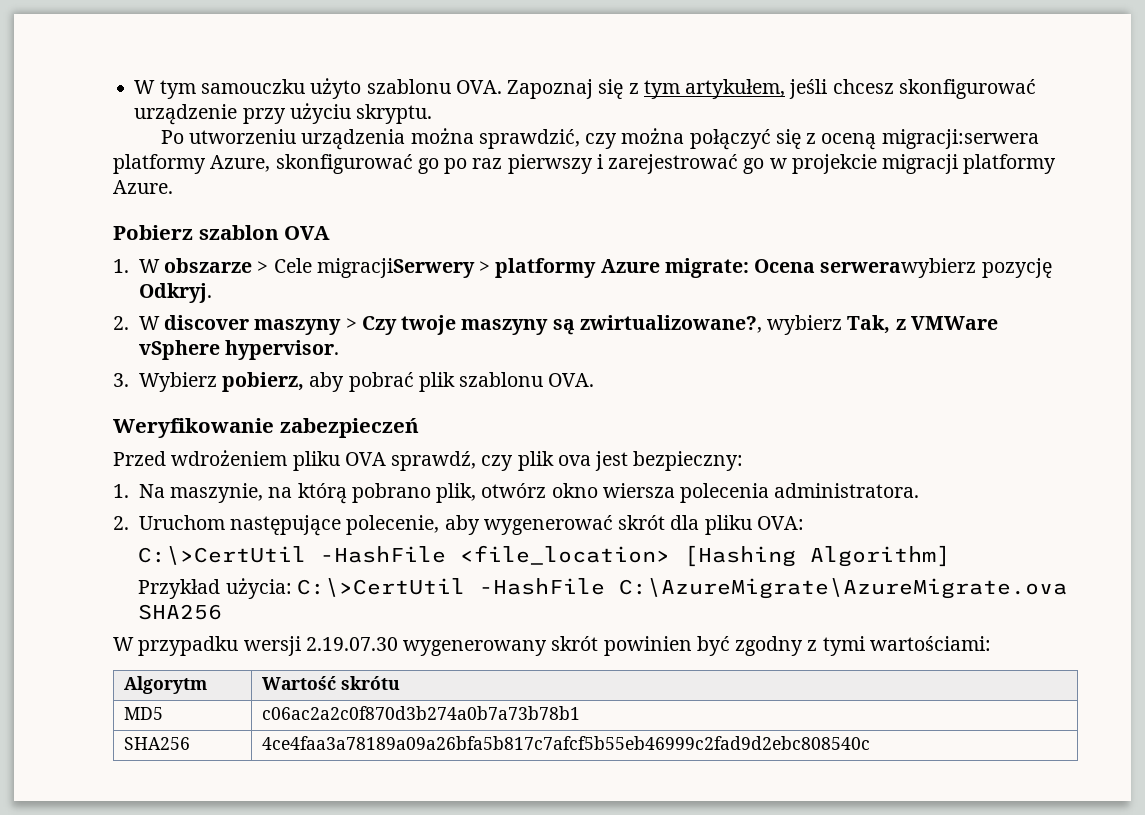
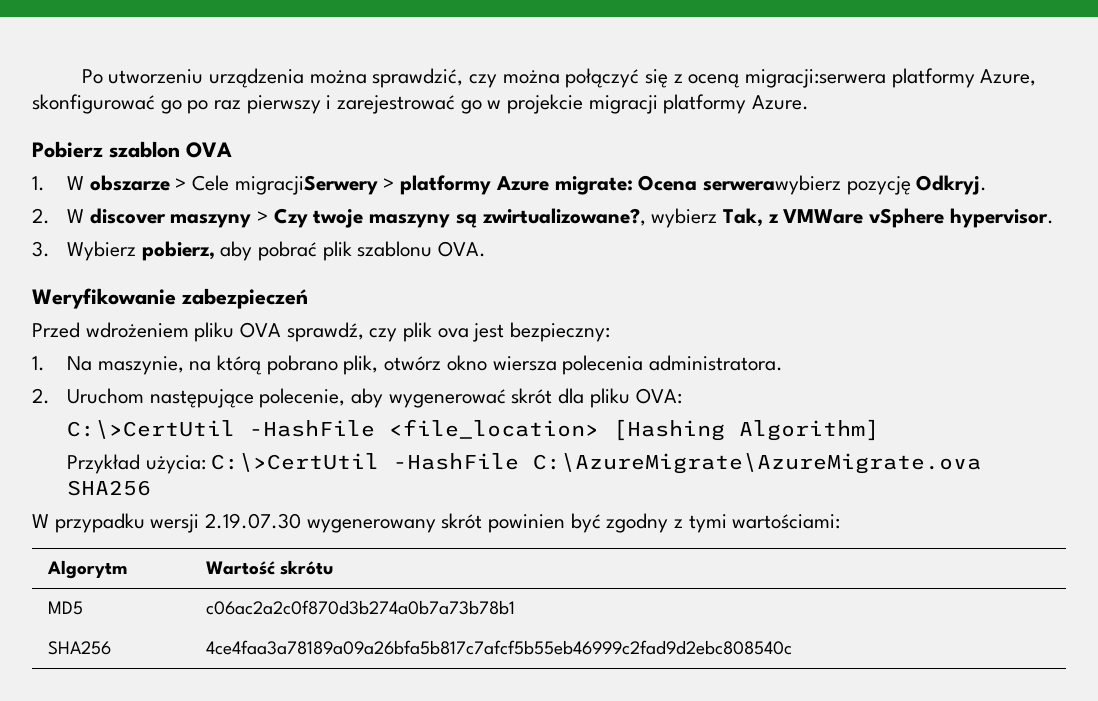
- W tym samouczku użyto szablonu OVA. Zapoznaj się z tym artykułem, jeśli chcesz skonfigurować urządzenie przy użyciu skryptu.

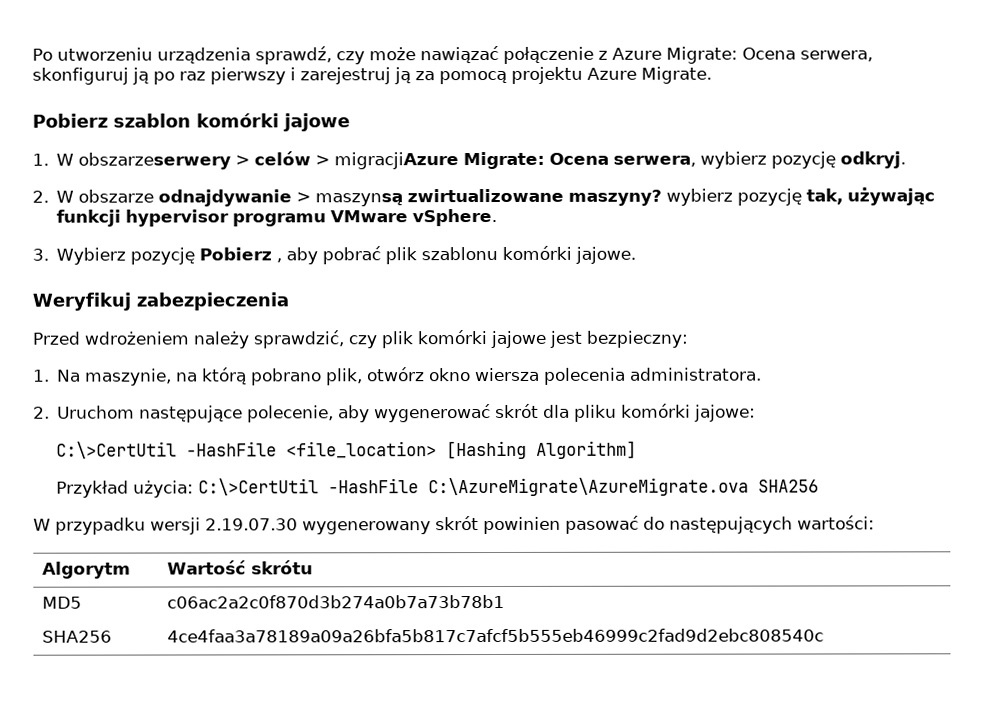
- Po utworzeniu urządzenia można sprawdzić, czy można połączyć się z oceną migracji:serwera platformy Azure, skonfigurować go po raz pierwszy i zarejestrować go w projekcie migracji platformy Azure.
- Pobierz szablon OVA
- 1. W obszarze > Cele migracjiSerwery > platformy Azure migrate: Ocena serwerawybierz pozycję Odkryj.
- 2. W discover maszyny > Czy twoje maszyny są zwirtualizowane?, wybierz Tak, z VMWare vSphere hypervisor.
+ Po utworzeniu urządzenia sprawdź, czy może nawiązać połączenie z Azure Migrate: Ocena serwera, skonfiguruj ją po raz pierwszy i zarejestruj ją za pomocą projektu Azure Migrate.
+ Pobierz szablon komórki jajowe
+ 1. W obszarzeserwery > celów > migracjiAzure Migrate: Ocena serwera, wybierz pozycję odkryj.
+ 2. W obszarze odnajdywanie > maszynsą zwirtualizowane maszyny? wybierz pozycję tak, używając funkcji hypervisor programu VMware vSphere.
- 3. Wybierz pobierz, aby pobrać plik szablonu OVA.
- Weryfikowanie zabezpieczeń
- Przed wdrożeniem pliku OVA sprawdź, czy plik ova jest bezpieczny:
+ 3. Wybierz pozycję Pobierz , aby pobrać plik szablonu komórki jajowe.
+ Weryfikuj zabezpieczenia
+ Przed wdrożeniem należy sprawdzić, czy plik komórki jajowe jest bezpieczny:
- 2. Uruchom następujące polecenie, aby wygenerować skrót dla pliku OVA:
+ 2. Uruchom następujące polecenie, aby wygenerować skrót dla pliku komórki jajowe:
- W przypadku wersji 2.19.07.30 wygenerowany skrót powinien być zgodny z tymi wartościami:
+ W przypadku wersji 2.19.07.30 wygenerowany skrót powinien pasować do następujących wartości:
- SHA256 | 4ce4faa3a78189a09a26bfa5b817c7afcf5b55eb46999c2fad9d2ebc808540c
+ SHA256 | 4ce4faa3a78189a09a26bfa5b817c7afcf5b555eb46999c2fad9d2ebc808540c

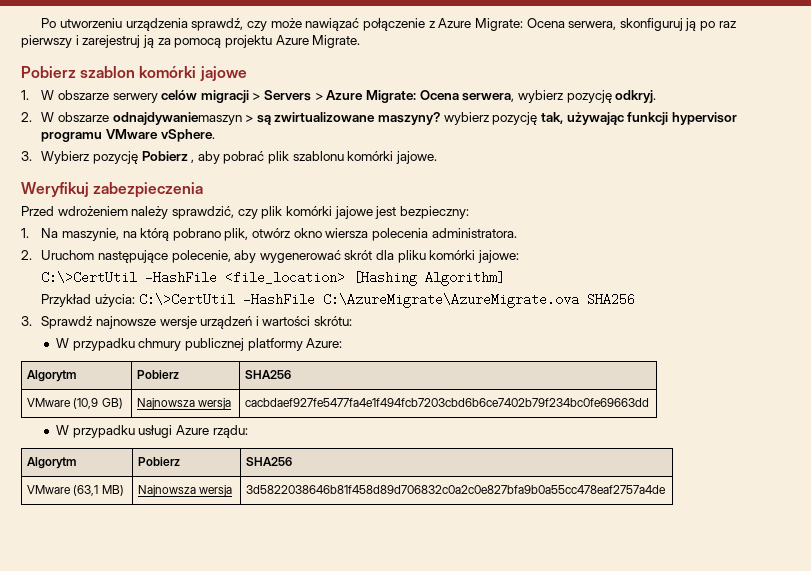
- 1. W obszarzeserwery > celów > migracjiAzure Migrate: Ocena serwera, wybierz pozycję odkryj.
+ 1. W obszarze serwery celów migracji > Servers > Azure Migrate: Ocena serwera, wybierz pozycję odkryj.
- 2. W obszarze odnajdywanie > maszynsą zwirtualizowane maszyny? wybierz pozycję tak, używając funkcji hypervisor programu VMware vSphere.
+ 2. W obszarze odnajdywaniemaszyn > są zwirtualizowane maszyny? wybierz pozycję tak, używając funkcji hypervisor programu VMware vSphere.
- W przypadku wersji 2.19.07.30 wygenerowany skrót powinien pasować do następujących wartości:
- Algorytm | Wartość skrótu
- MD5 | c06ac2a2c0f870d3b274a0b7a73b78b1
- SHA256 | 4ce4faa3a78189a09a26bfa5b817c7afcf5b555eb46999c2fad9d2ebc808540c
+ 3. Sprawdź najnowsze wersje urządzeń i wartości skrótu:
+ W przypadku chmury publicznej platformy Azure:
+ Algorytm | Pobierz | SHA256
+ VMware (10,9 GB) | Najnowsza wersja | cacbdaef927fe5477fa4e1f494fcb7203cbd6b6ce7402b79f234bc0fe69663dd
+ W przypadku usługi Azure rządu:
+ Algorytm | Pobierz | SHA256
+ VMware (63,1 MB) | Najnowsza wersja | 3d5822038646b81f458d89d706832c0a2c0e827bfa9b0a55cc478eaf2757a4de

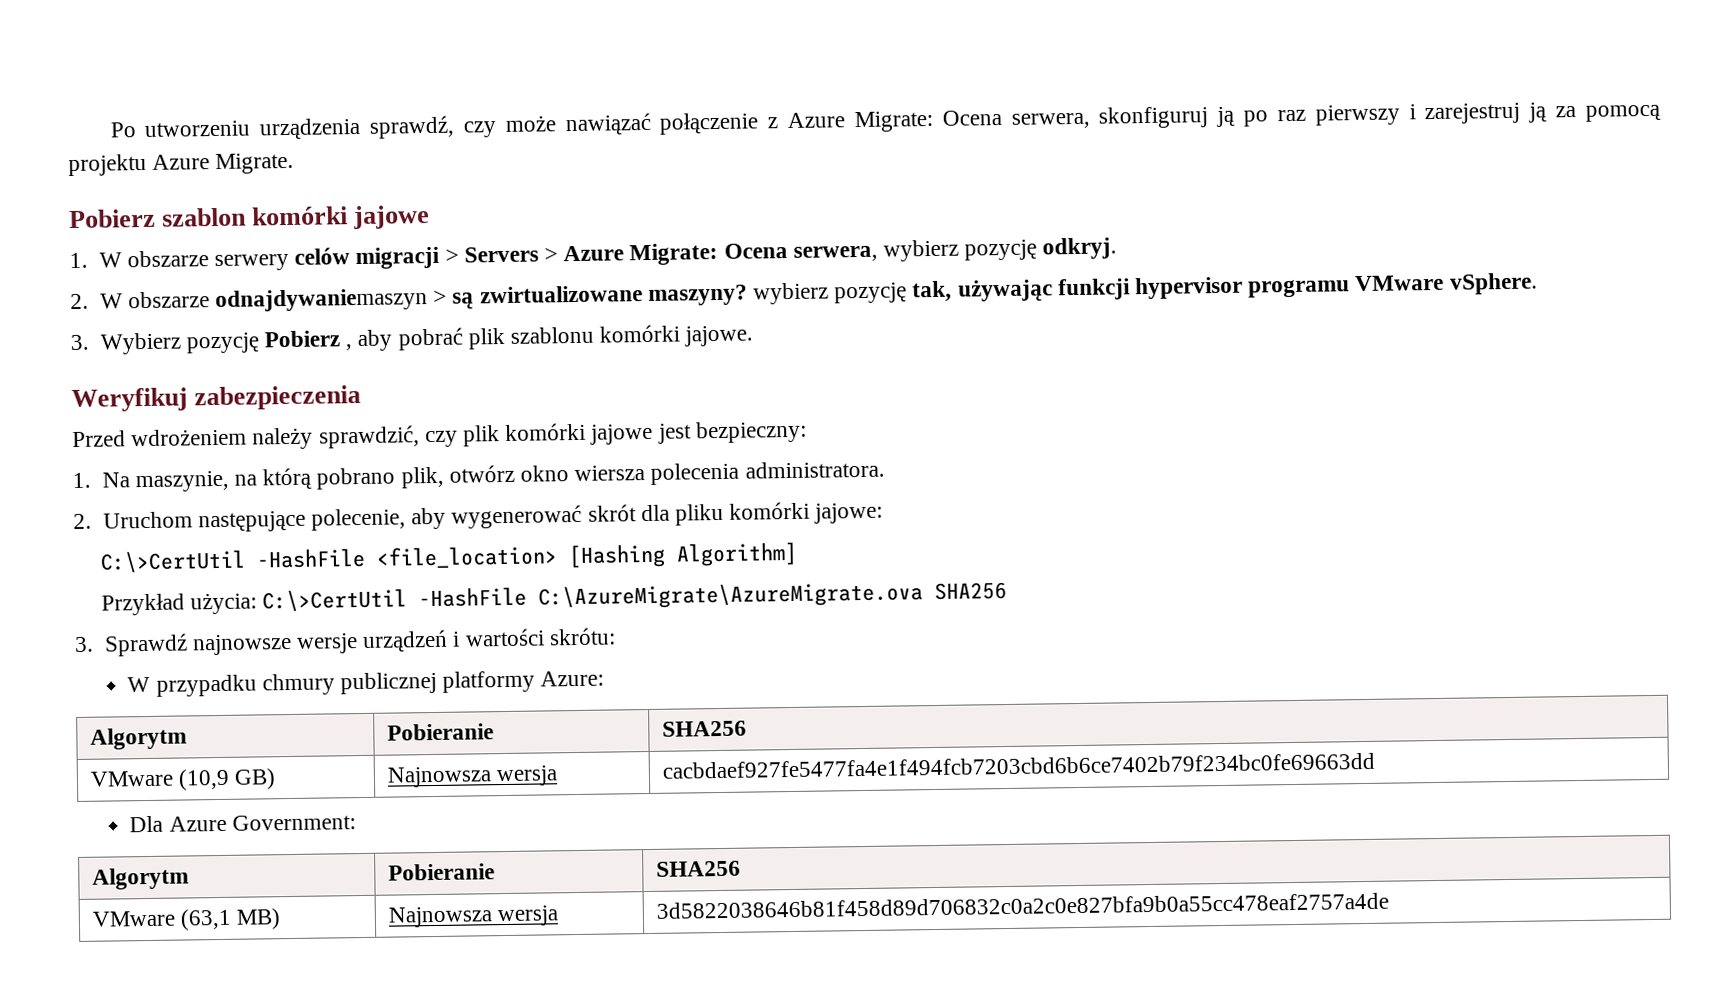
  W przypadku chmury publicznej platformy Azure:
- Algorytm | Pobierz | SHA256
+ Algorytm | Pobieranie | SHA256
- W przypadku usługi Azure rządu:
- Algorytm | Pobierz | SHA256
+ Dla Azure Government:
+ Algorytm | Pobieranie | SHA256

